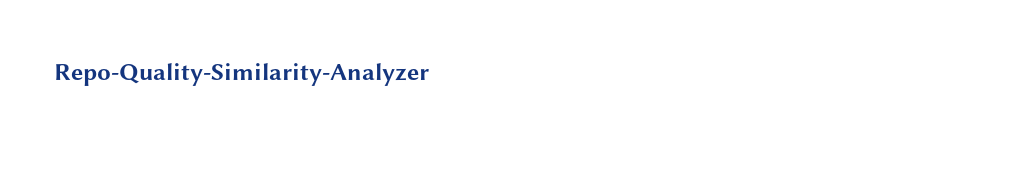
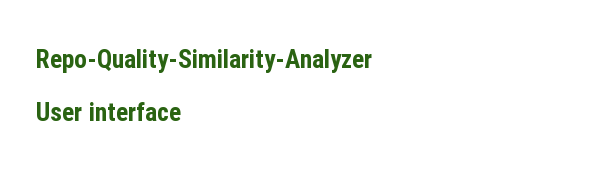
+ User interface

